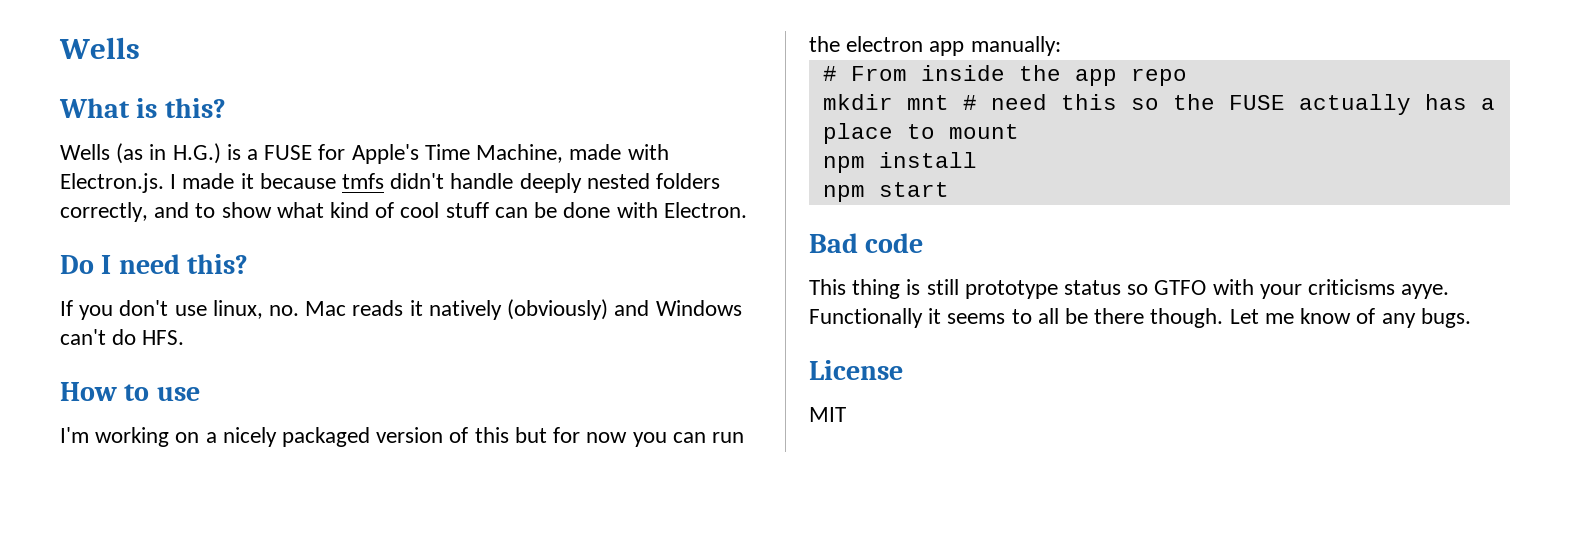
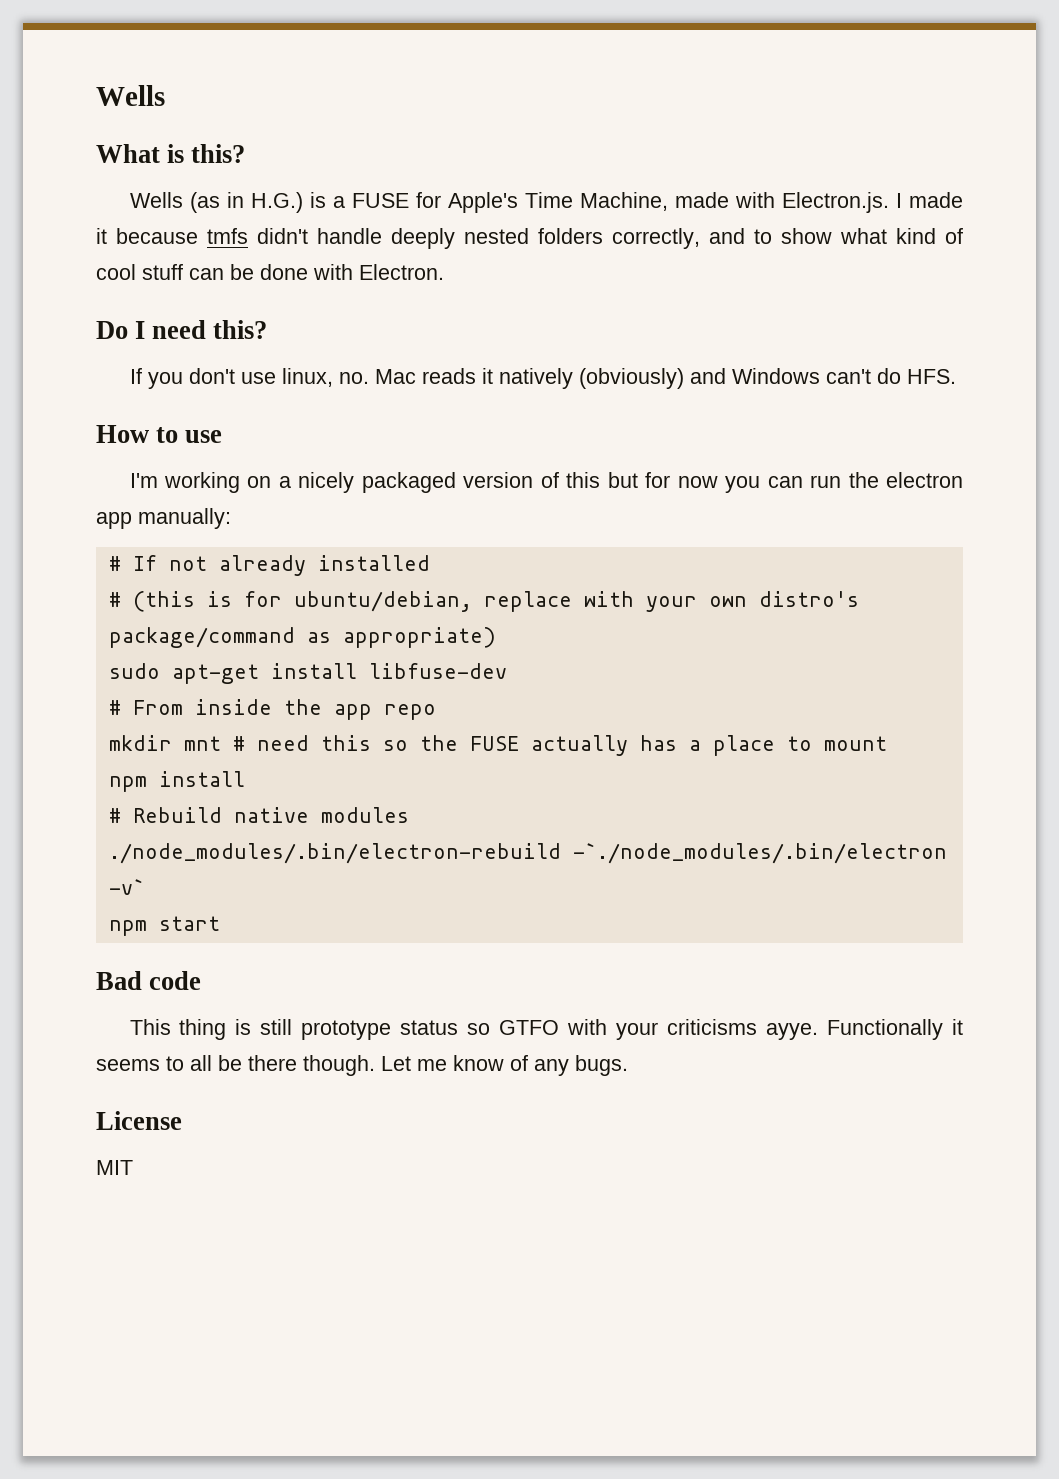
+ # If not already installed
+ # (this is for ubuntu/debian, replace with your own distro's package/command as appropriate)
+ sudo apt-get install libfuse-dev
+ # Rebuild native modules
+ ./node_modules/.bin/electron-rebuild -`./node_modules/.bin/electron -v`

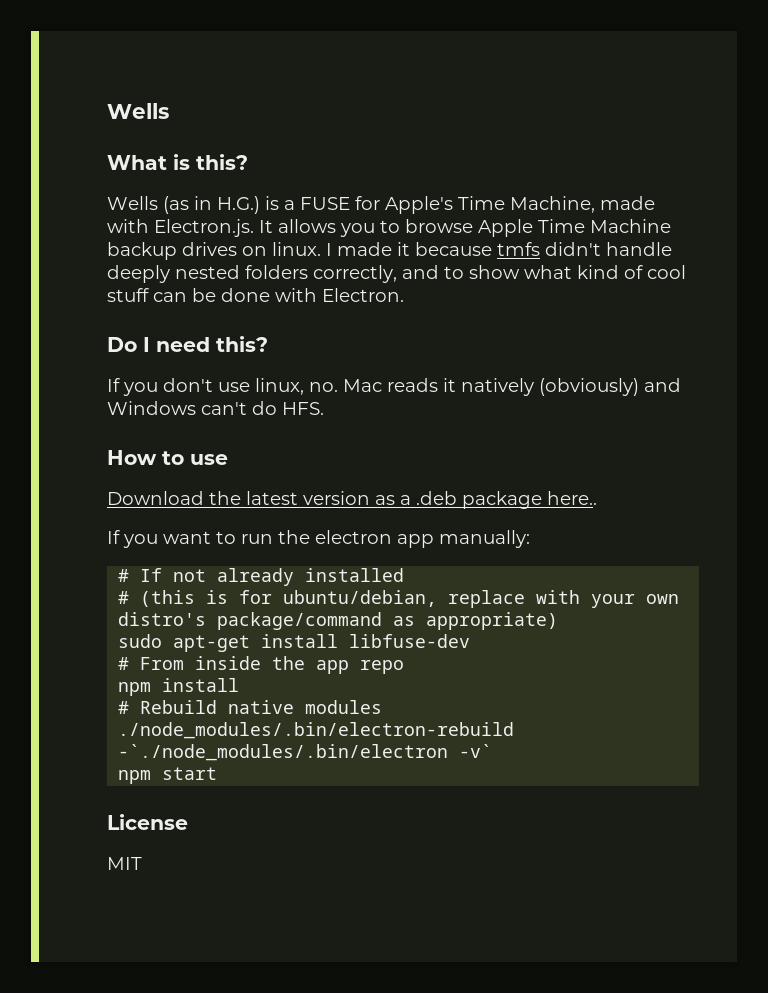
- Wells (as in H.G.) is a FUSE for Apple's Time Machine, made with Electron.js. I made it because tmfs didn't handle deeply nested folders correctly, and to show what kind of cool stuff can be done with Electron.
+ Wells (as in H.G.) is a FUSE for Apple's Time Machine, made with Electron.js. It allows you to browse Apple Time Machine backup drives on linux. I made it because tmfs didn't handle deeply nested folders correctly, and to show what kind of cool stuff can be done with Electron.
- I'm working on a nicely packaged version of this but for now you can run the electron app manually:
+ Download the latest version as a .deb package here..
+ If you want to run the electron app manually:
- mkdir mnt # need this so the FUSE actually has a place to mount
- Bad code
- This thing is still prototype status so GTFO with your criticisms ayye. Functionally it seems to all be there though. Let me know of any bugs.

